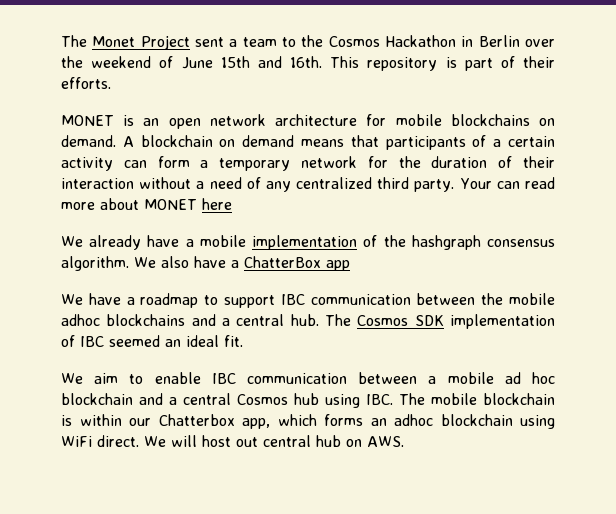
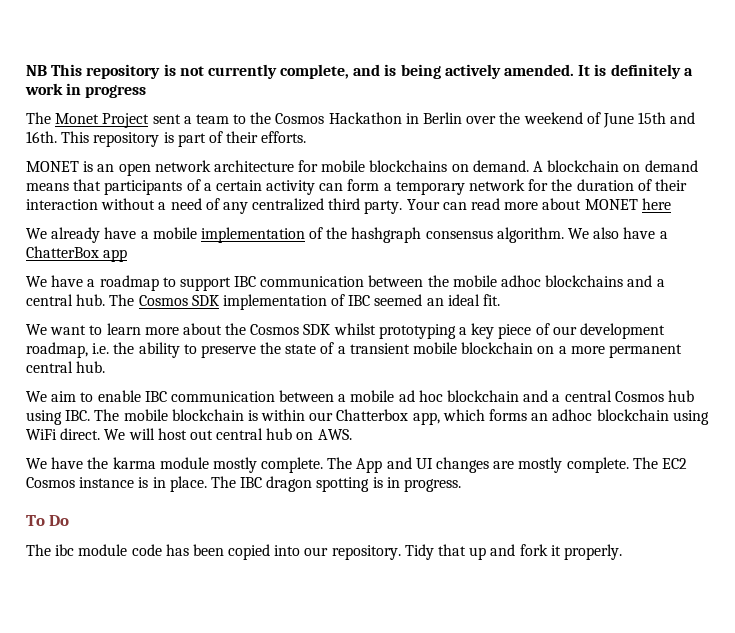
+ NB This repository is not currently complete, and is being actively amended. It is definitely a work in progress
+ We want to learn more about the Cosmos SDK whilst prototyping a key piece of our development roadmap, i.e. the ability to preserve the state of a transient mobile blockchain on a more permanent central hub.
+ We have the karma module mostly complete. The App and UI changes are mostly complete. The EC2 Cosmos instance is in place. The IBC dragon spotting is in progress.
+ To Do
+ The ibc module code has been copied into our repository. Tidy that up and fork it properly.

